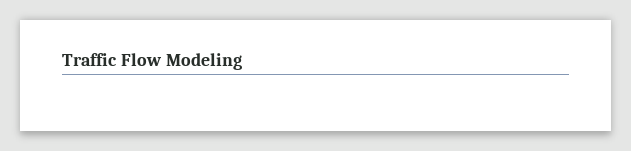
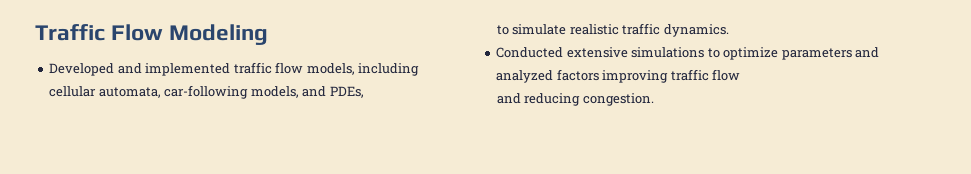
+ Developed and implemented traffic flow models, including cellular automata, car-following models, and PDEs,
+ to simulate realistic traffic dynamics.
+ Conducted extensive simulations to optimize parameters and analyzed factors improving traffic flow
+ and reducing congestion.

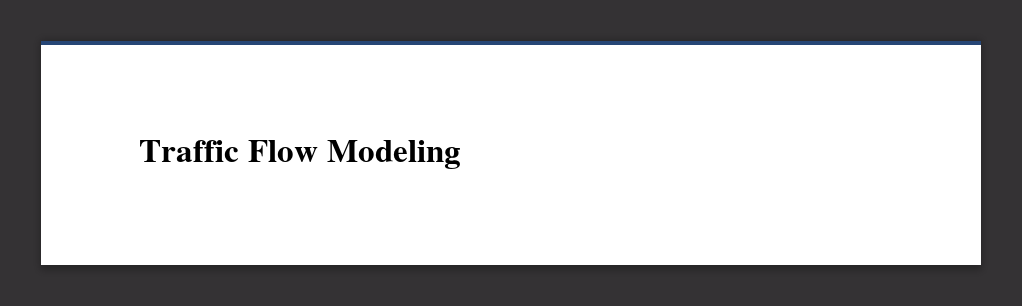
- Developed and implemented traffic flow models, including cellular automata, car-following models, and PDEs,
- to simulate realistic traffic dynamics.
- Conducted extensive simulations to optimize parameters and analyzed factors improving traffic flow
- and reducing congestion.

